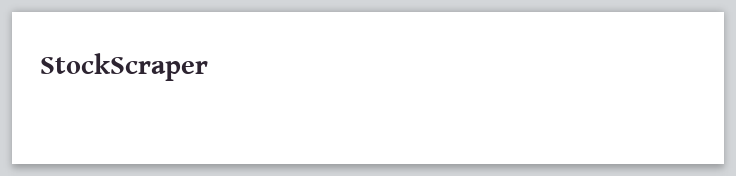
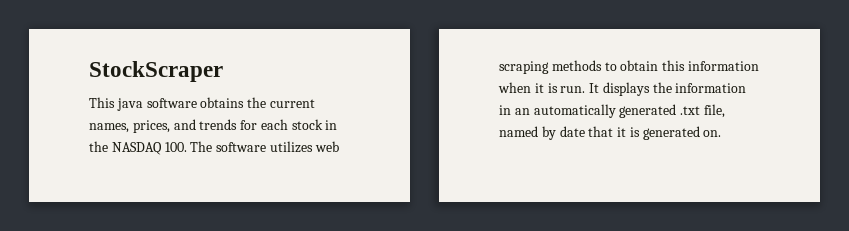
+ This java software obtains the current names, prices, and trends for each stock in the NASDAQ 100. The software utilizes web scraping methods to obtain this information when it is run. It displays the information in an automatically generated .txt file, named by date that it is generated on.

